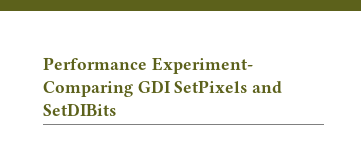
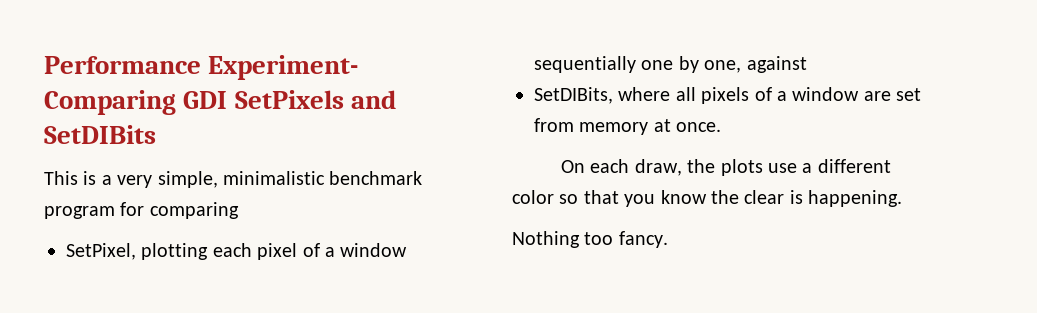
+ This is a very simple, minimalistic benchmark program for comparing
+ SetPixel, plotting each pixel of a window sequentially one by one, against
+ SetDIBits, where all pixels of a window are set from memory at once.
+ On each draw, the plots use a different color so that you know the clear is happening.
+ Nothing too fancy.

